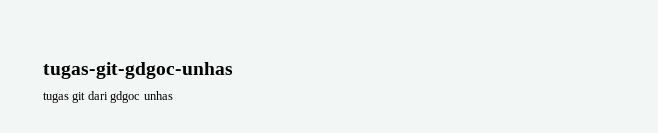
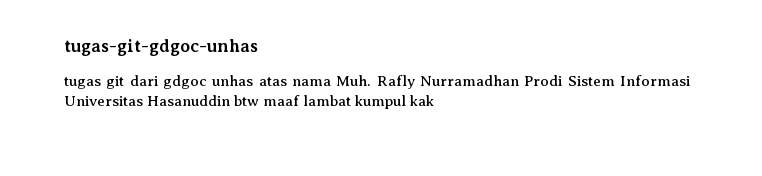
- tugas git dari gdgoc unhas
+ tugas git dari gdgoc unhas atas nama Muh. Rafly Nurramadhan Prodi Sistem Informasi Universitas Hasanuddin btw maaf lambat kumpul kak

